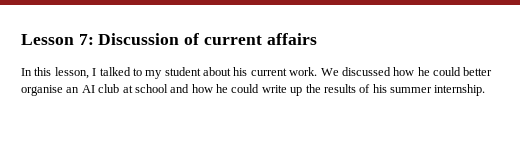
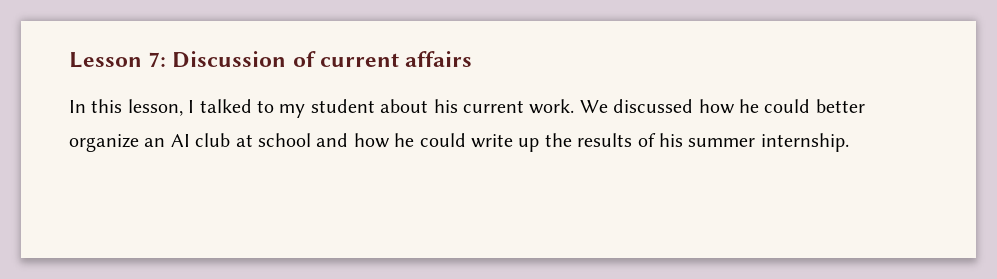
- We discussed how he could better organise an AI club at school and how he could write up the results of his summer internship.
+ We discussed how he could better organize an AI club at school and how he could write up the results of his summer internship.

